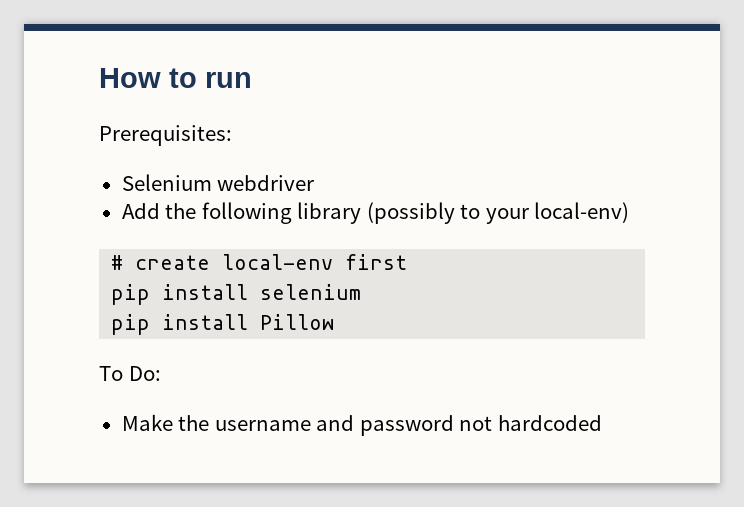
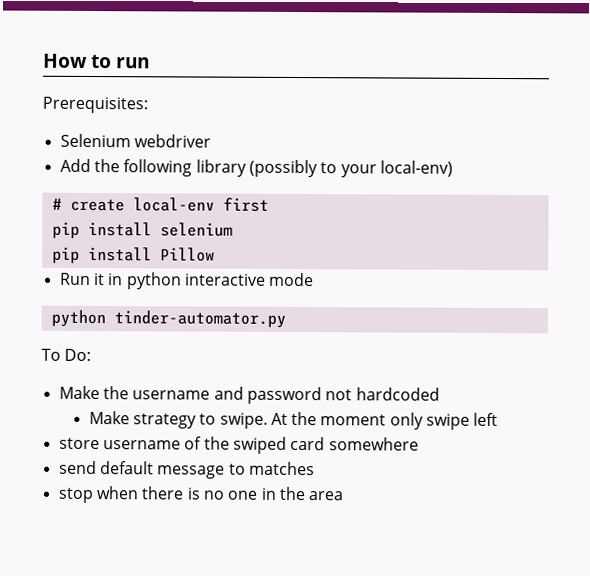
+ Run it in python interactive mode
+ python tinder-automator.py
+ Make strategy to swipe. At the moment only swipe left
+ store username of the swiped card somewhere
+ send default message to matches
+ stop when there is no one in the area

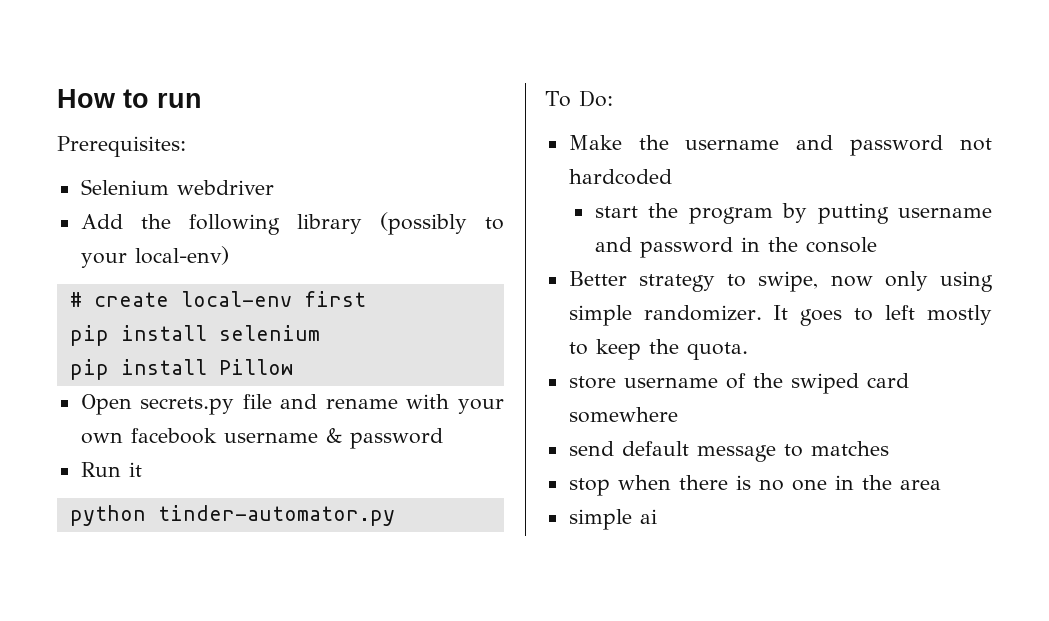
- Run it in python interactive mode
+ Open secrets.py file and rename with your own facebook username & password
+ Run it
- Make strategy to swipe. At the moment only swipe left
+ start the program by putting username and password in the console
+ Better strategy to swipe, now only using simple randomizer. It goes to left mostly to keep the quota.
+ simple ai

